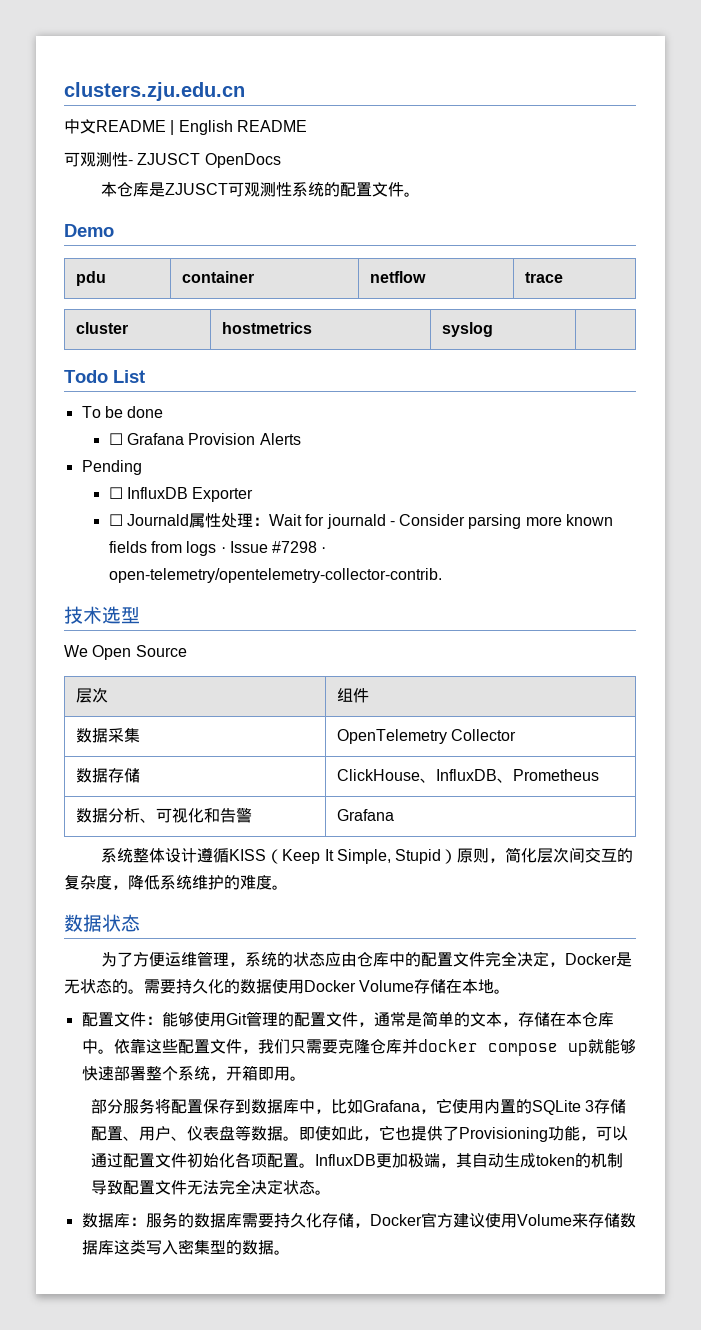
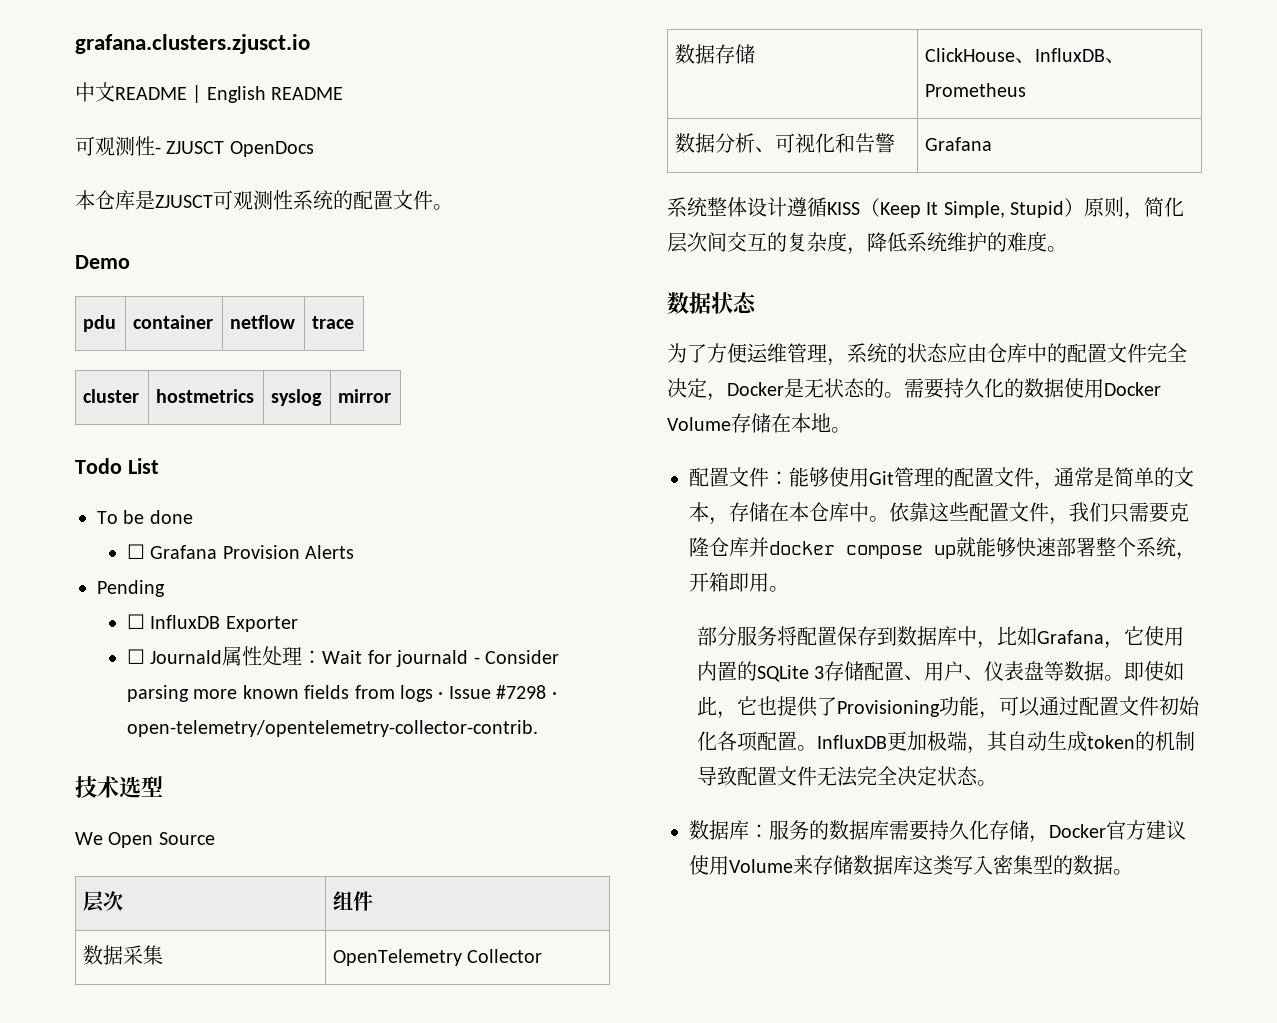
- clusters.zju.edu.cn
+ grafana.clusters.zjusct.io
- cluster | hostmetrics | syslog |
+ cluster | hostmetrics | syslog | mirror

